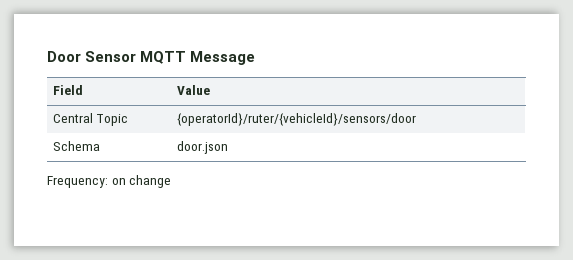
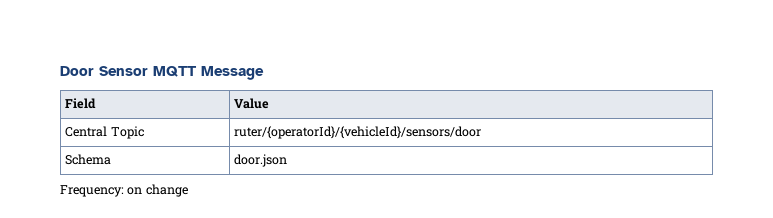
- Central Topic | {operatorId}/ruter/{vehicleId}/sensors/door
+ Central Topic | ruter/{operatorId}/{vehicleId}/sensors/door

